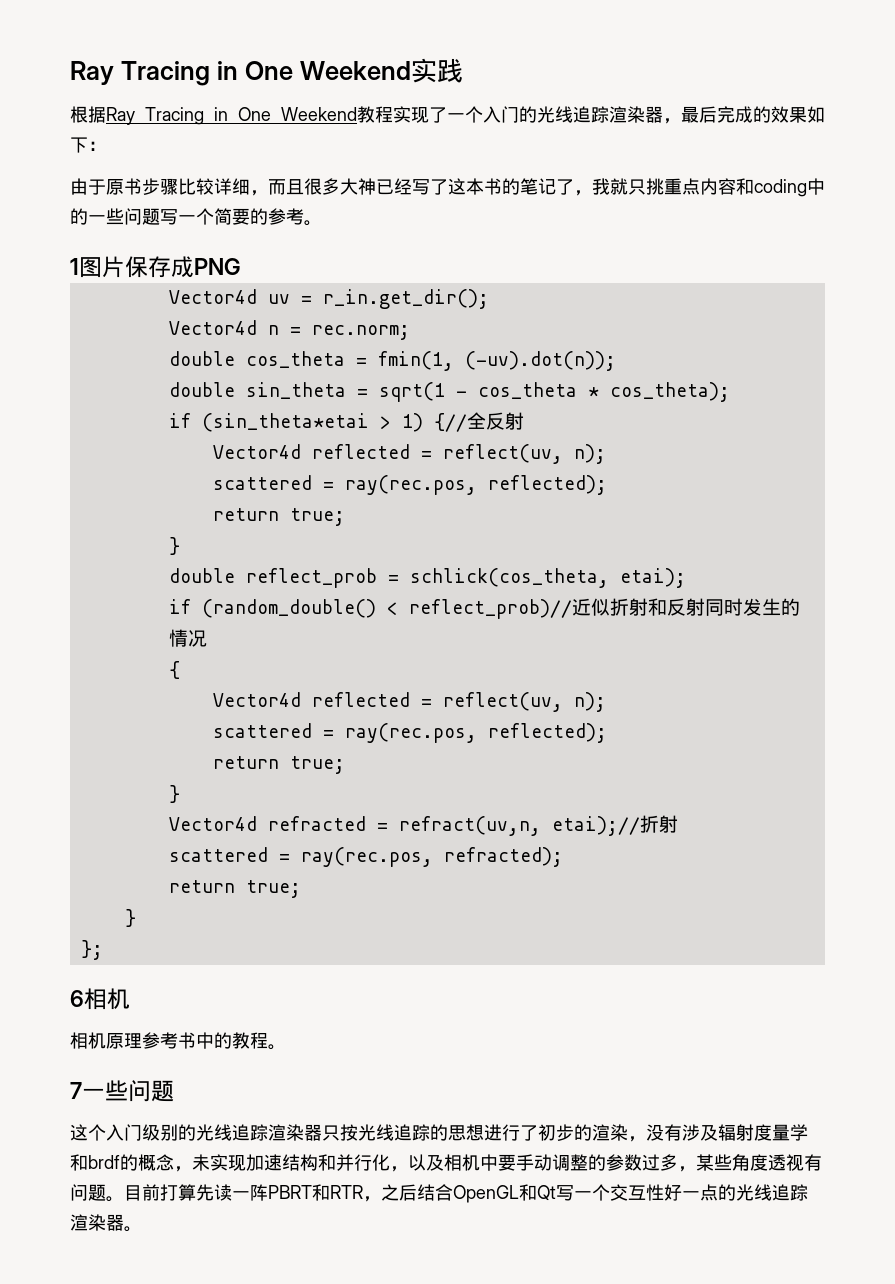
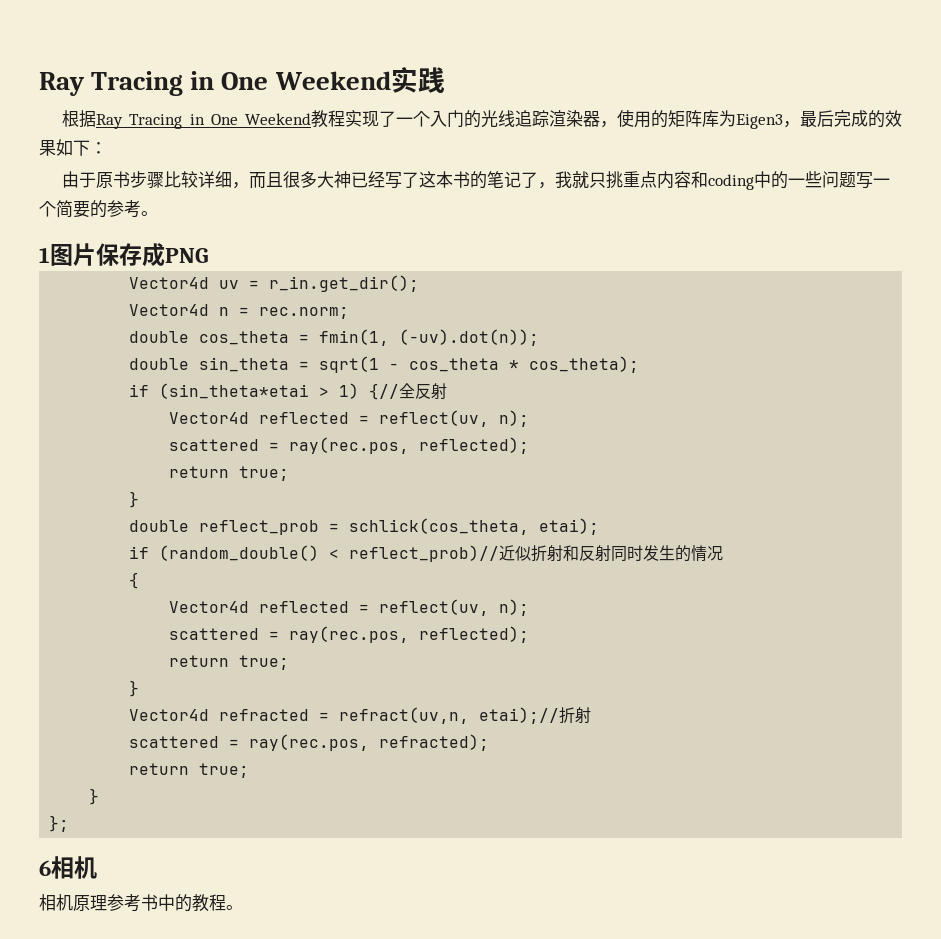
- 根据Ray Tracing in One Weekend教程实现了一个入门的光线追踪渲染器，最后完成的效果如下：
+ 根据Ray Tracing in One Weekend教程实现了一个入门的光线追踪渲染器，使用的矩阵库为Eigen3，最后完成的效果如下：
- 7一些问题
- 这个入门级别的光线追踪渲染器只按光线追踪的思想进行了初步的渲染，没有涉及辐射度量学和brdf的概念，未实现加速结构和并行化，以及相机中要手动调整的参数过多，某些角度透视有问题。目前打算先读一阵PBRT和RTR，之后结合OpenGL和Qt写一个交互性好一点的光线追踪渲染器。

